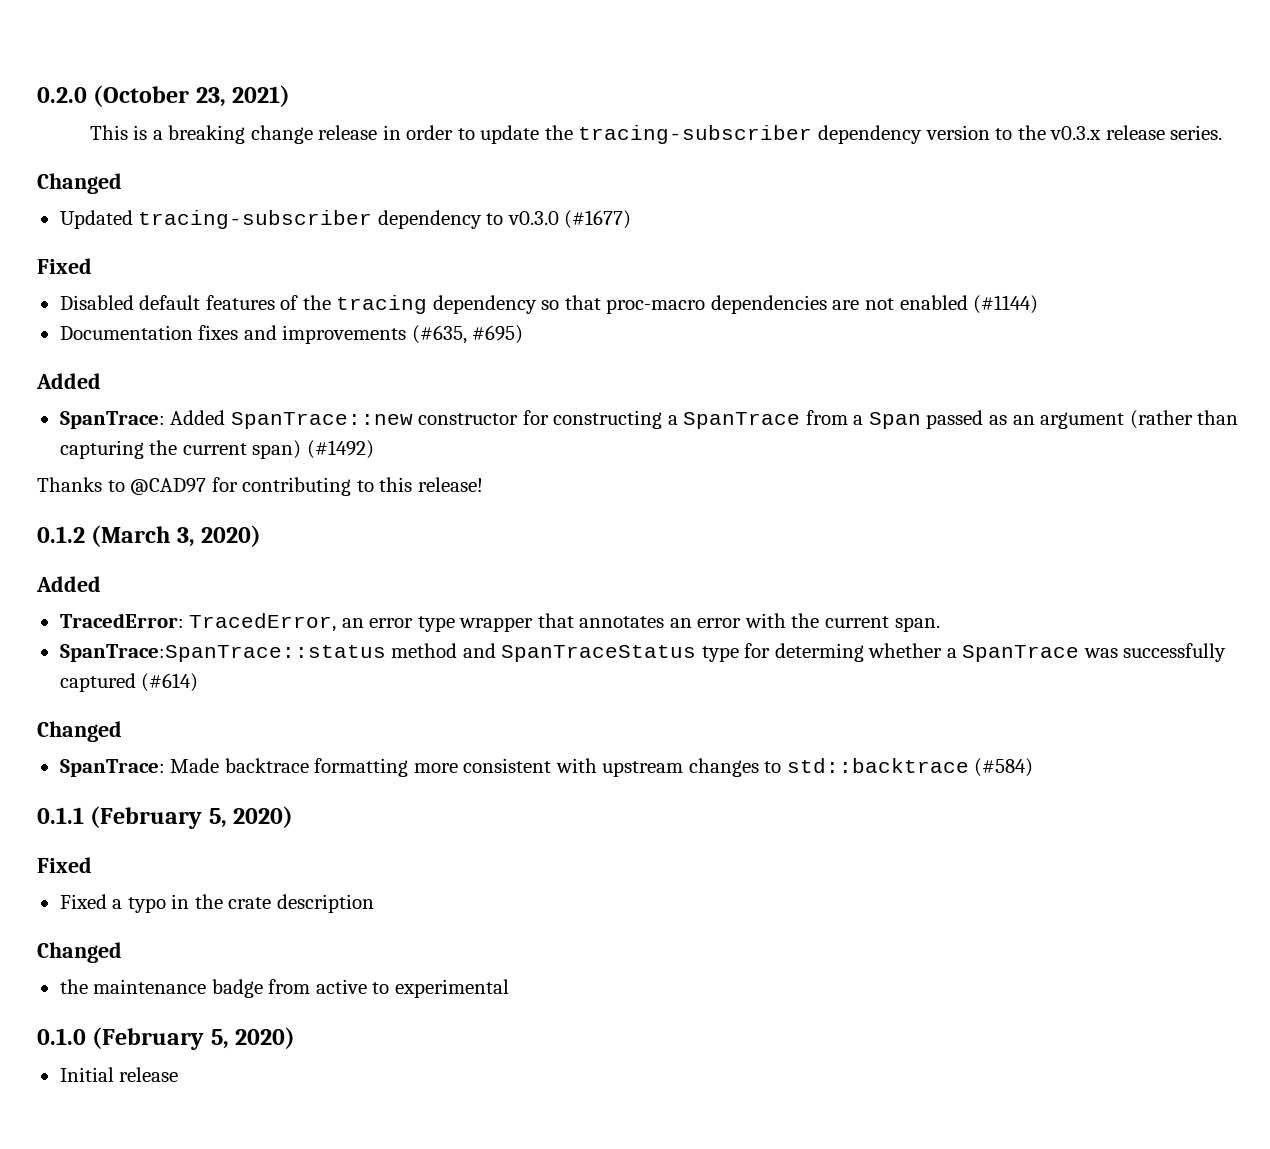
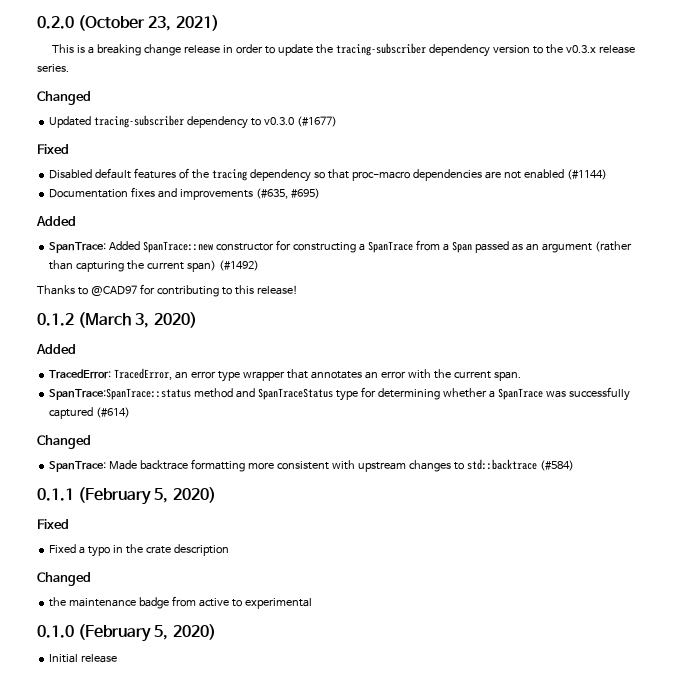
- SpanTrace:SpanTrace::status method and SpanTraceStatus type for determing whether a SpanTrace was successfully captured (#614)
+ SpanTrace:SpanTrace::status method and SpanTraceStatus type for determining whether a SpanTrace was successfully captured (#614)

